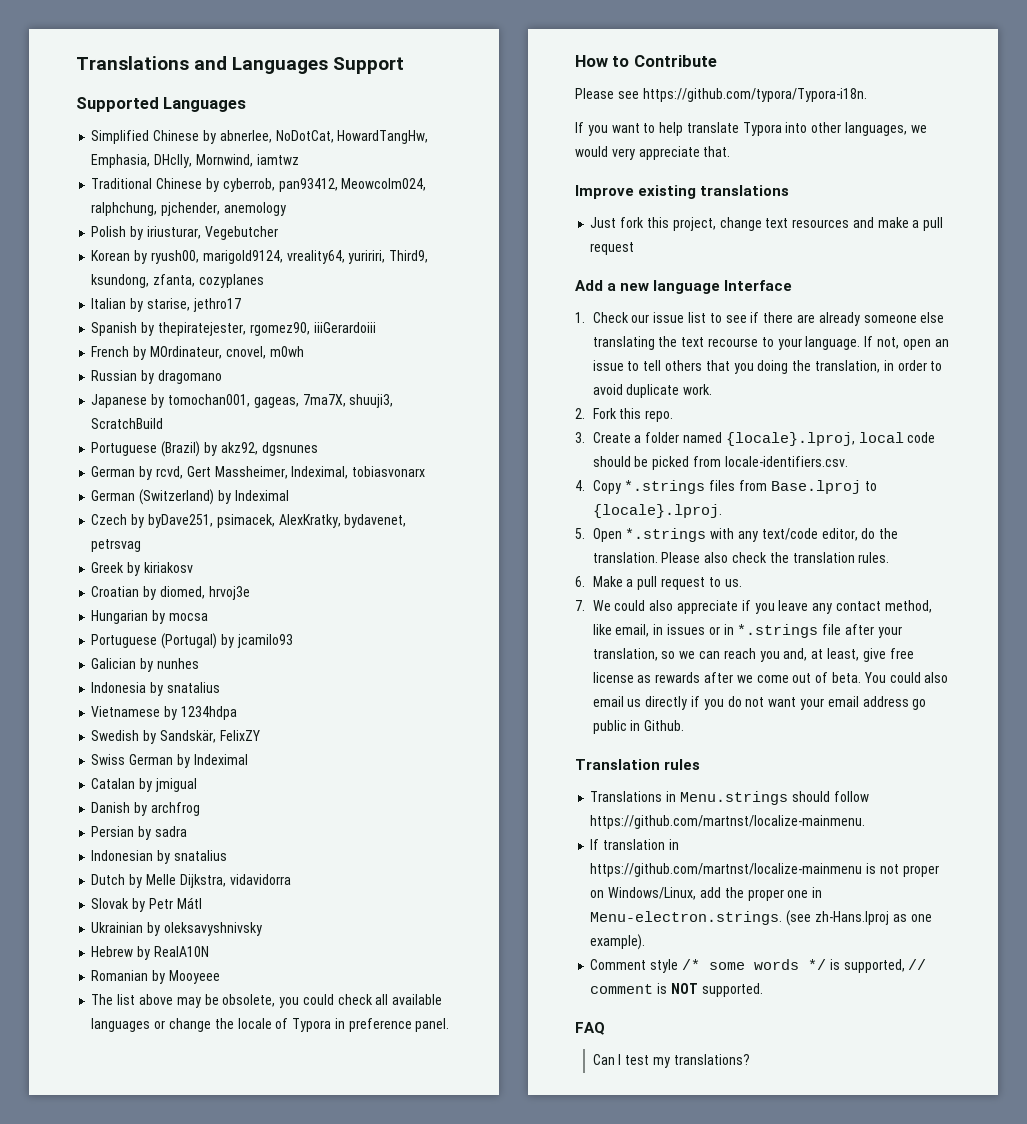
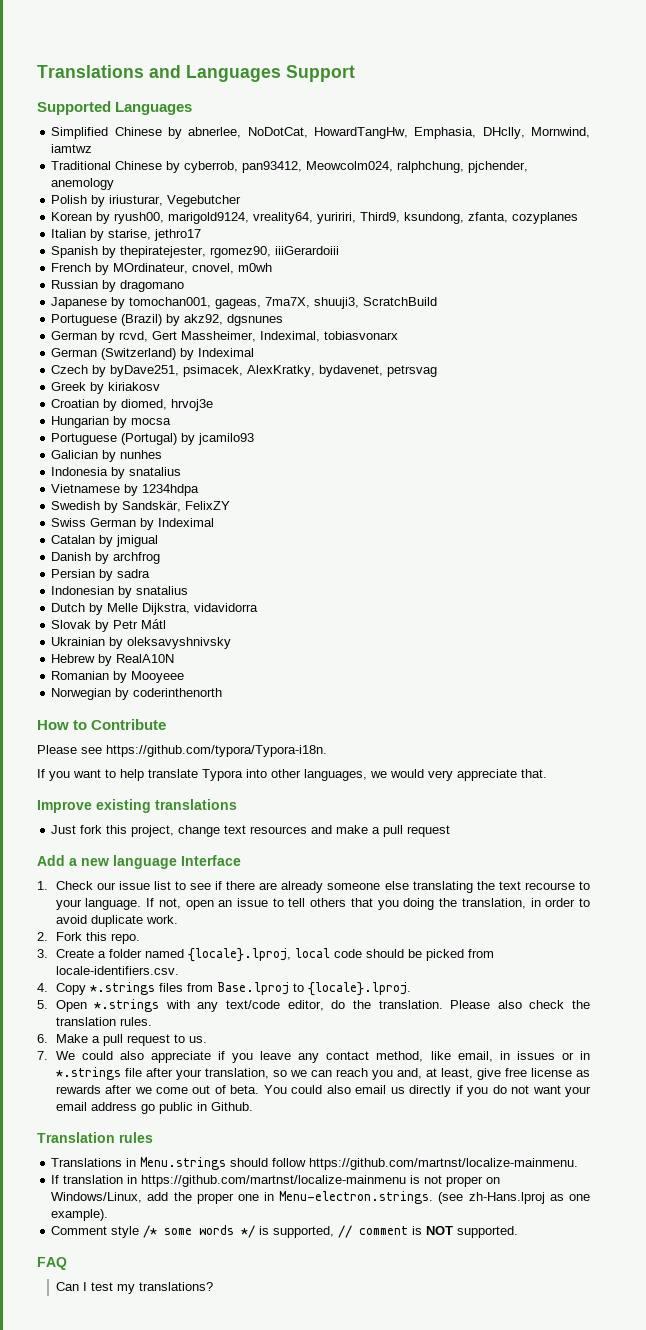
- The list above may be obsolete, you could check all available languages or change the locale of Typora in preference panel.
+ Norwegian by coderinthenorth

